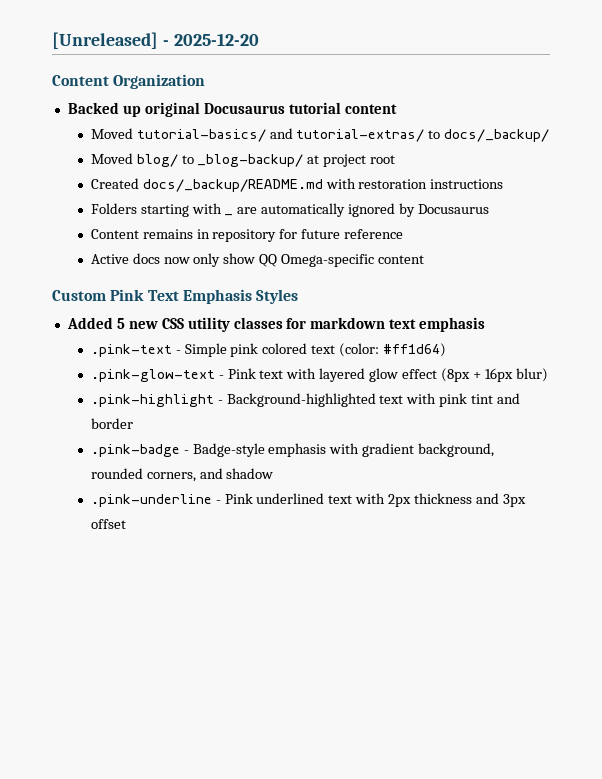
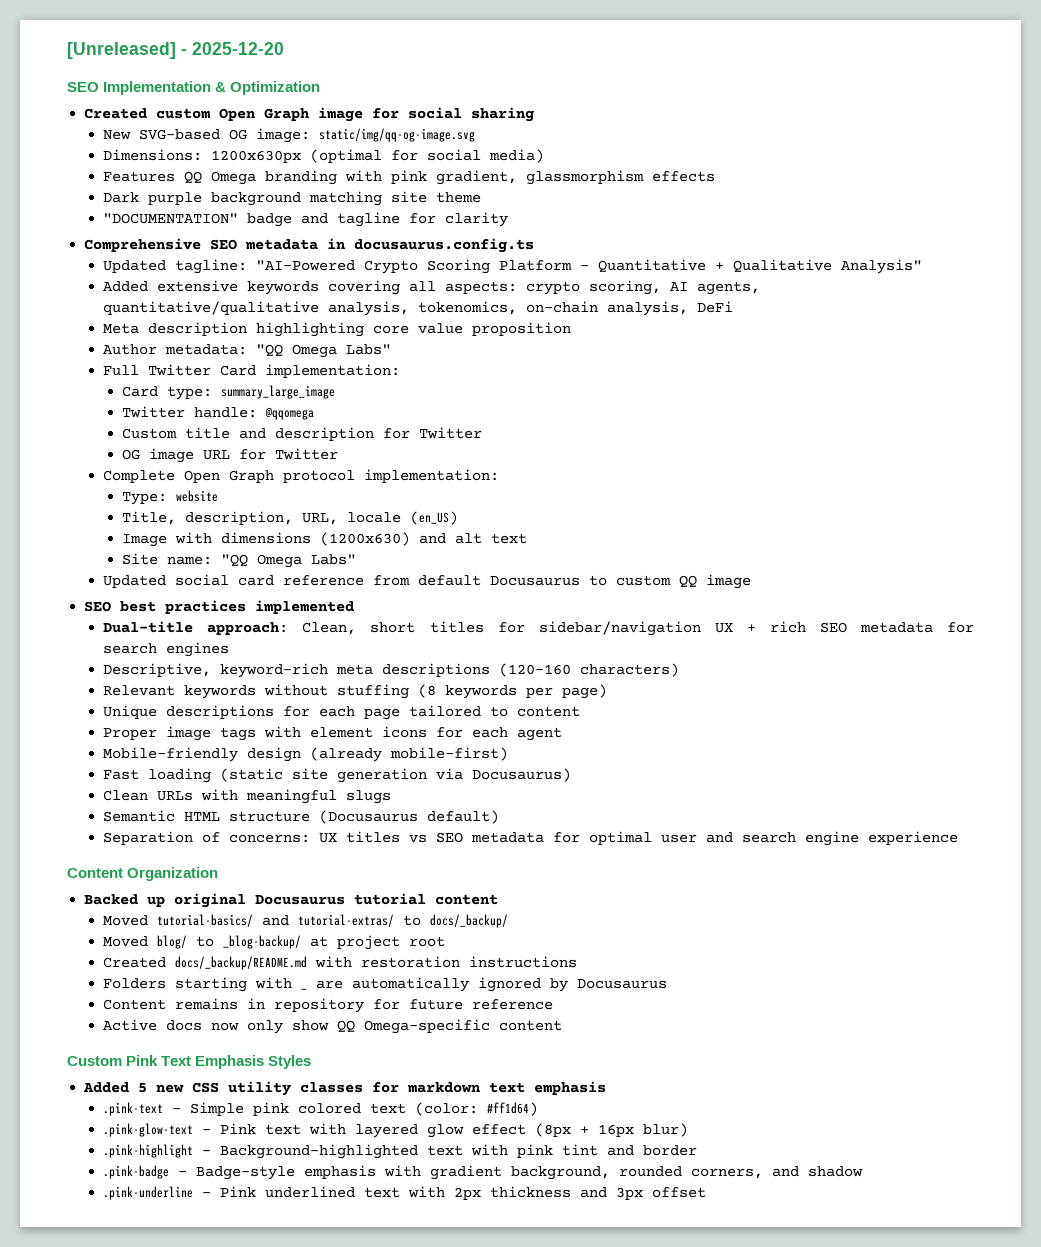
+ SEO Implementation & Optimization
+ Created custom Open Graph image for social sharing
+ New SVG-based OG image: static/img/qq-og-image.svg
+ Dimensions: 1200x630px (optimal for social media)
+ Features QQ Omega branding with pink gradient, glassmorphism effects
+ Dark purple background matching site theme
+ "DOCUMENTATION" badge and tagline for clarity
+ Comprehensive SEO metadata in docusaurus.config.ts
+ Updated tagline: "AI-Powered Crypto Scoring Platform - Quantitative + Qualitative Analysis"
+ Added extensive keywords covering all aspects: crypto scoring, AI agents, quantitative/qualitative analysis, tokenomics, on-chain analysis, DeFi
+ Meta description highlighting core value proposition
+ Author metadata: "QQ Omega Labs"
+ Full Twitter Card implementation:
+ Card type: summary_large_image
+ Twitter handle: @qqomega
+ Custom title and description for Twitter
+ OG image URL for Twitter
+ Complete Open Graph protocol implementation:
+ Type: website
+ Title, description, URL, locale (en_US)
+ Image with dimensions (1200x630) and alt text
+ Site name: "QQ Omega Labs"
+ Updated social card reference from default Docusaurus to custom QQ image
+ SEO best practices implemented
+ Dual-title approach: Clean, short titles for sidebar/navigation UX + rich SEO metadata for search engines
+ Descriptive, keyword-rich meta descriptions (120-160 characters)
+ Relevant keywords without stuffing (8 keywords per page)
+ Unique descriptions for each page tailored to content
+ Proper image tags with element icons for each agent
+ Mobile-friendly design (already mobile-first)
+ Fast loading (static site generation via Docusaurus)
+ Clean URLs with meaningful slugs
+ Semantic HTML structure (Docusaurus default)
+ Separation of concerns: UX titles vs SEO metadata for optimal user and search engine experience

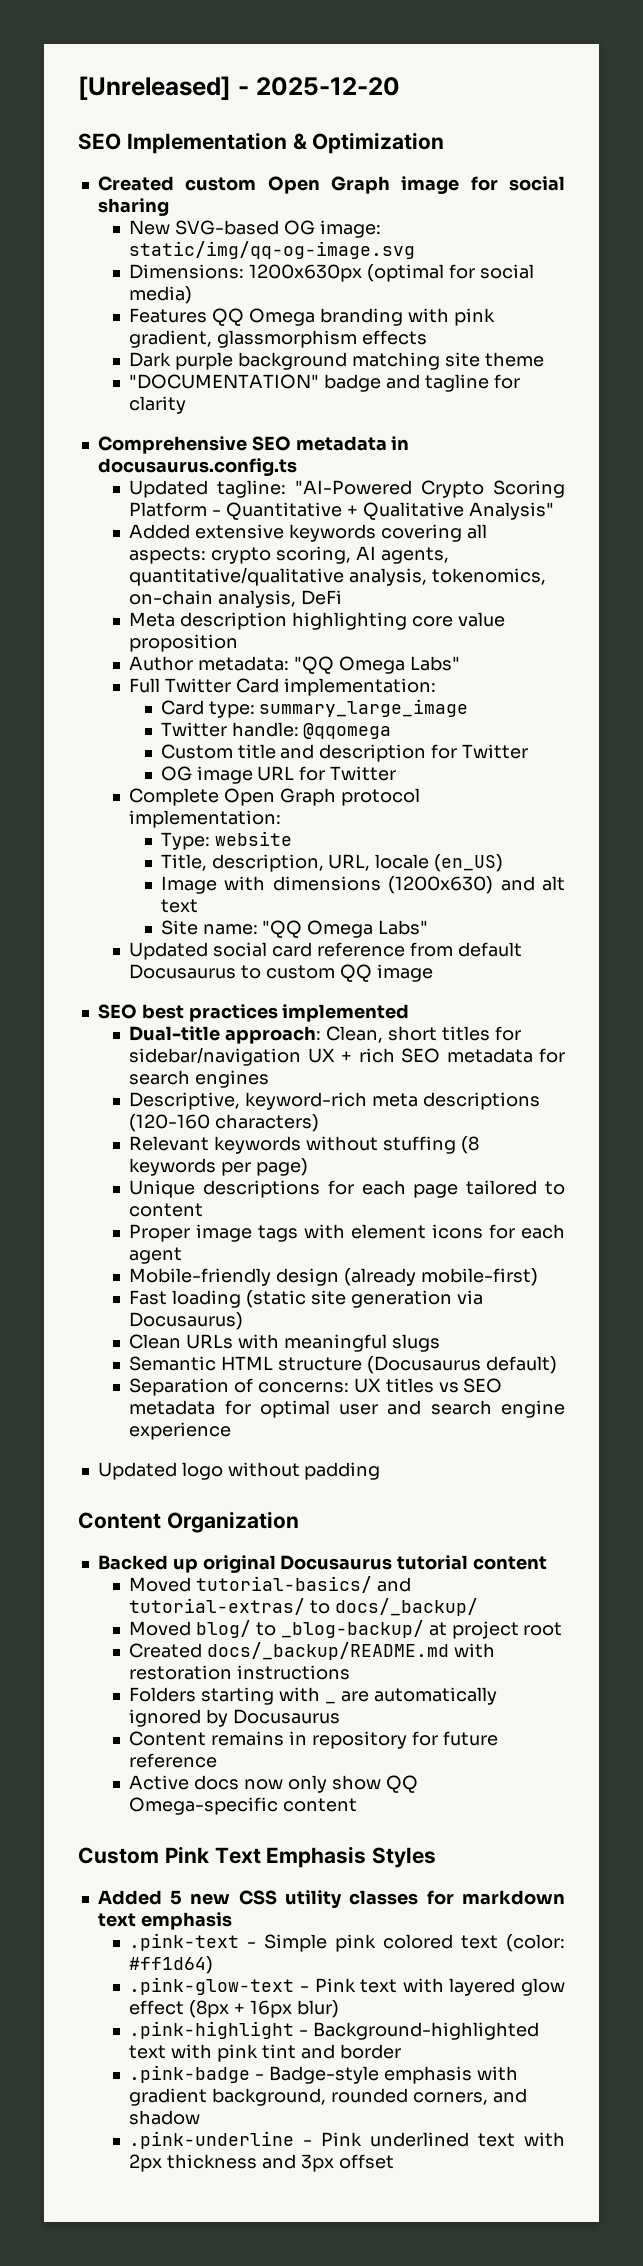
+ Updated logo without padding

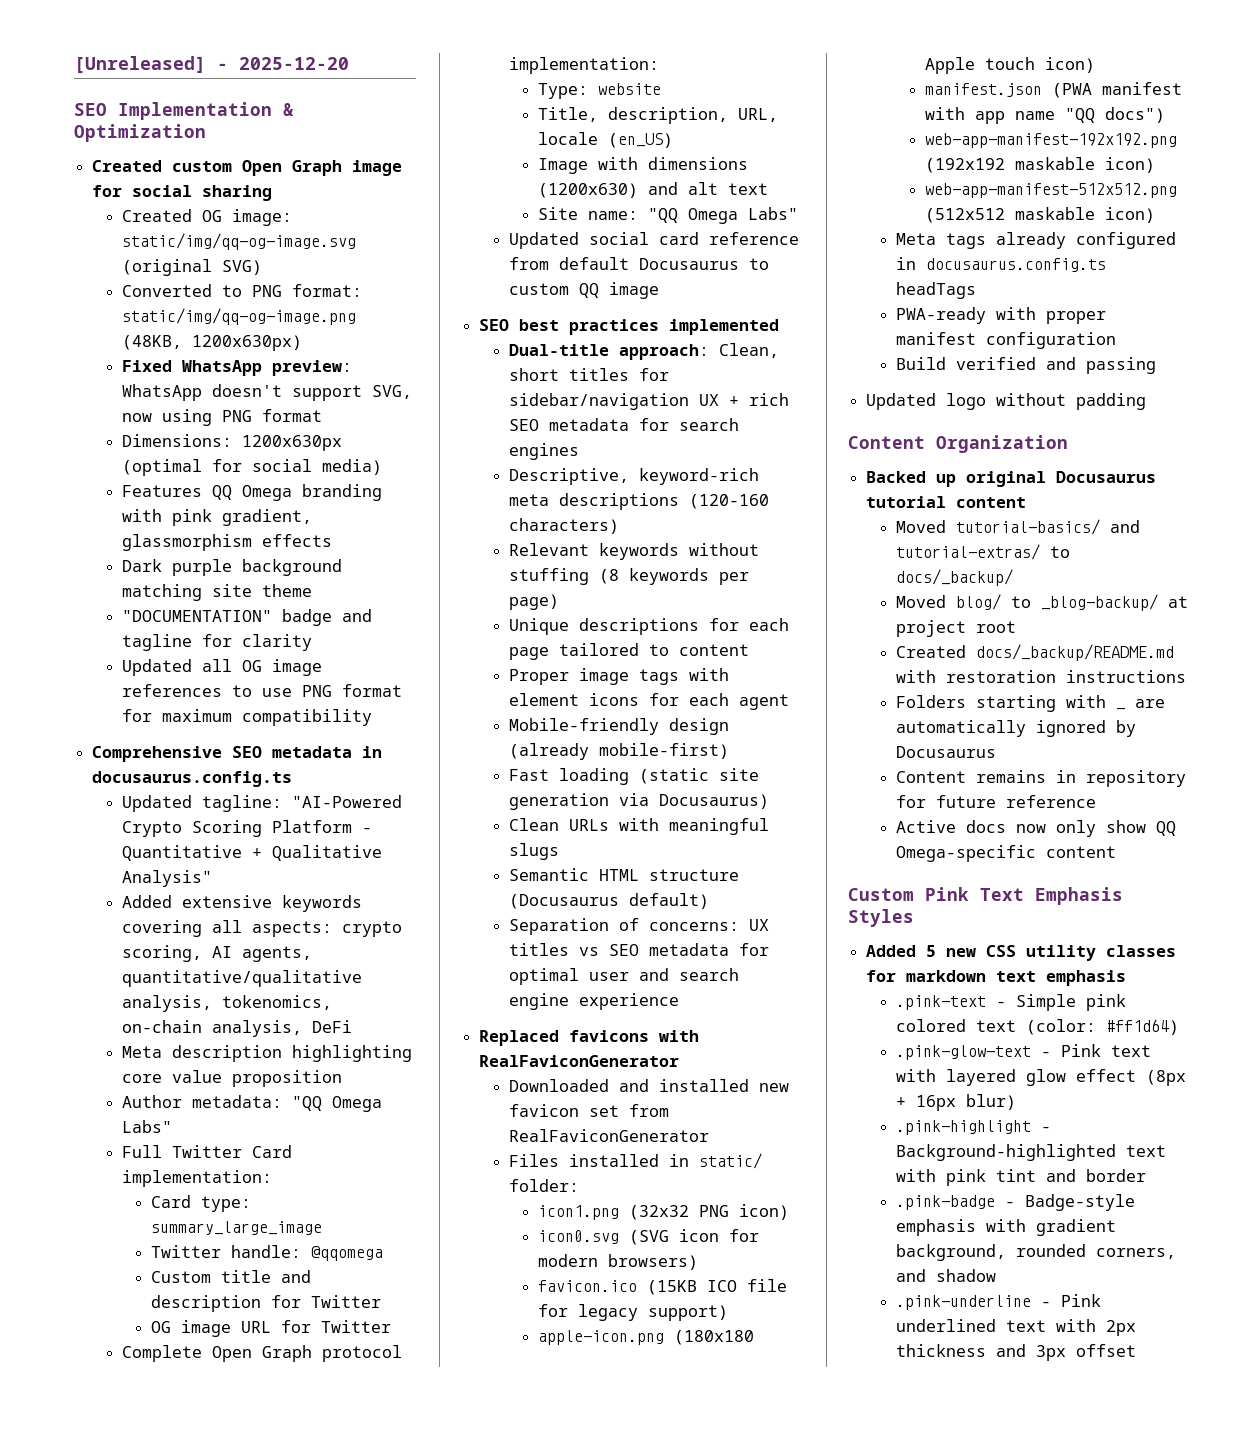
- New SVG-based OG image: static/img/qq-og-image.svg
+ Created OG image: static/img/qq-og-image.svg (original SVG)
+ Converted to PNG format: static/img/qq-og-image.png (48KB, 1200x630px)
+ Fixed WhatsApp preview: WhatsApp doesn't support SVG, now using PNG format
+ Updated all OG image references to use PNG format for maximum compatibility
+ Replaced favicons with RealFaviconGenerator
+ Downloaded and installed new favicon set from RealFaviconGenerator
+ Files installed in static/ folder:
+ icon1.png (32x32 PNG icon)
+ icon0.svg (SVG icon for modern browsers)
+ favicon.ico (15KB ICO file for legacy support)
+ apple-icon.png (180x180 Apple touch icon)
+ manifest.json (PWA manifest with app name "QQ docs")
+ web-app-manifest-192x192.png (192x192 maskable icon)
+ web-app-manifest-512x512.png (512x512 maskable icon)
+ Meta tags already configured in docusaurus.config.ts headTags
+ PWA-ready with proper manifest configuration
+ Build verified and passing

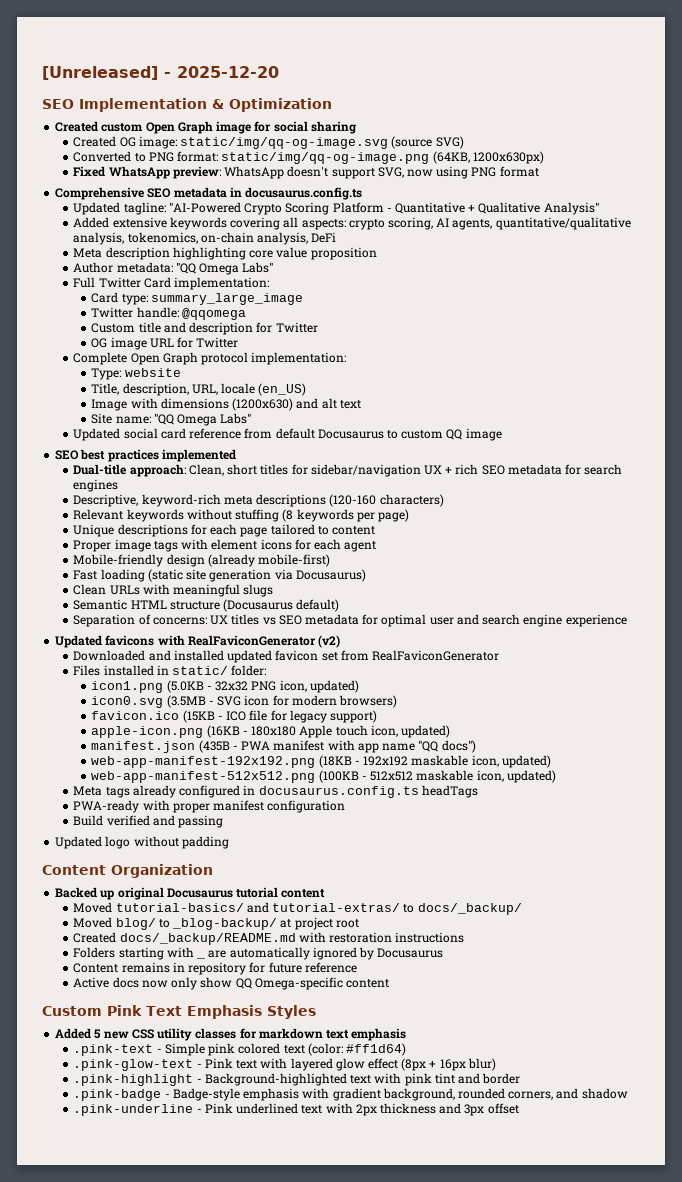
- Created OG image: static/img/qq-og-image.svg (original SVG)
+ Created OG image: static/img/qq-og-image.svg (source SVG)
- Converted to PNG format: static/img/qq-og-image.png (48KB, 1200x630px)
+ Converted to PNG format: static/img/qq-og-image.png (64KB, 1200x630px)
- Dimensions: 1200x630px (optimal for social media)
- Features QQ Omega branding with pink gradient, glassmorphism effects
- Dark purple background matching site theme
- "DOCUMENTATION" badge and tagline for clarity
- Updated all OG image references to use PNG format for maximum compatibility
- Replaced favicons with RealFaviconGenerator
+ Updated favicons with RealFaviconGenerator (v2)
- Downloaded and installed new favicon set from RealFaviconGenerator
+ Downloaded and installed updated favicon set from RealFaviconGenerator
- icon1.png (32x32 PNG icon)
- icon0.svg (SVG icon for modern browsers)
+ icon1.png (5.0KB - 32x32 PNG icon, updated)
+ icon0.svg (3.5MB - SVG icon for modern browsers)
- favicon.ico (15KB ICO file for legacy support)
+ favicon.ico (15KB - ICO file for legacy support)
- apple-icon.png (180x180 Apple touch icon)
- manifest.json (PWA manifest with app name "QQ docs")
+ apple-icon.png (16KB - 180x180 Apple touch icon, updated)
+ manifest.json (435B - PWA manifest with app name "QQ docs")
- web-app-manifest-192x192.png (192x192 maskable icon)
- web-app-manifest-512x512.png (512x512 maskable icon)
+ web-app-manifest-192x192.png (18KB - 192x192 maskable icon, updated)
+ web-app-manifest-512x512.png (100KB - 512x512 maskable icon, updated)

